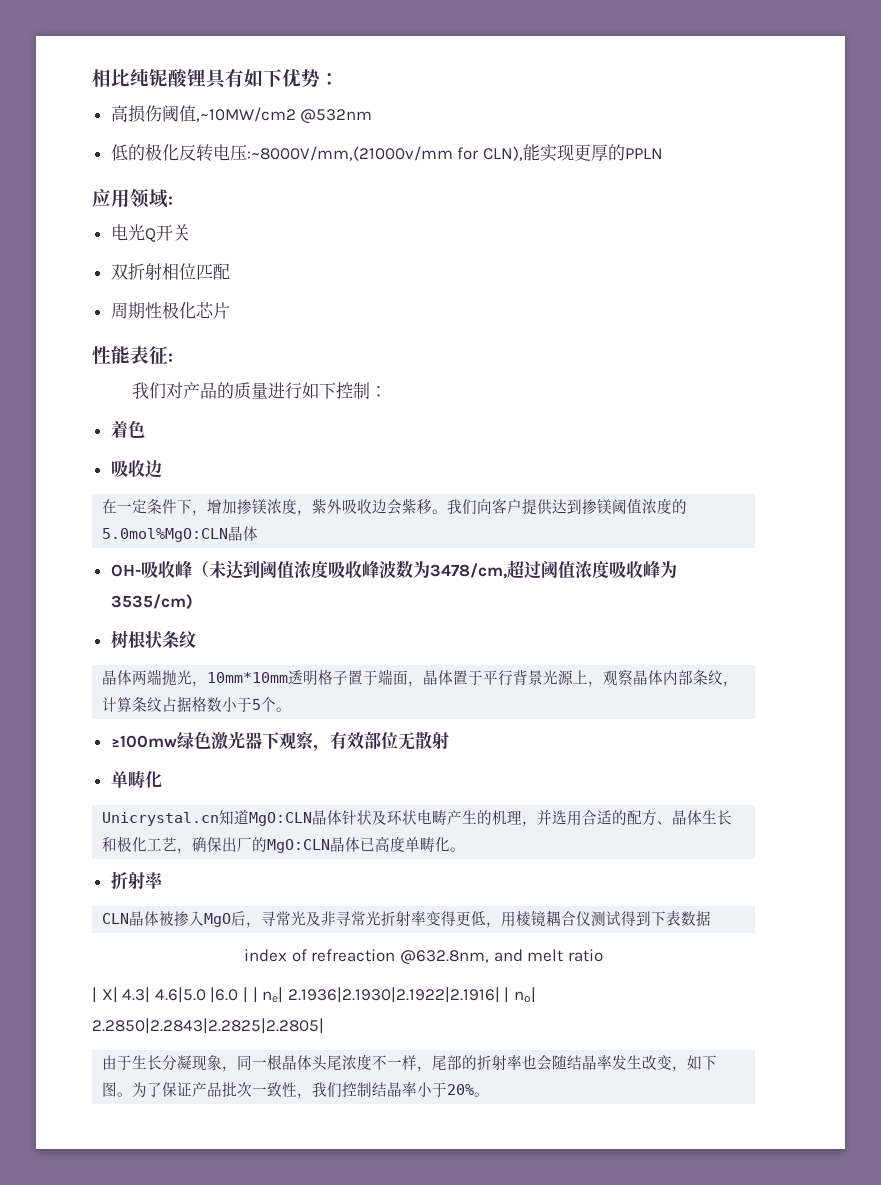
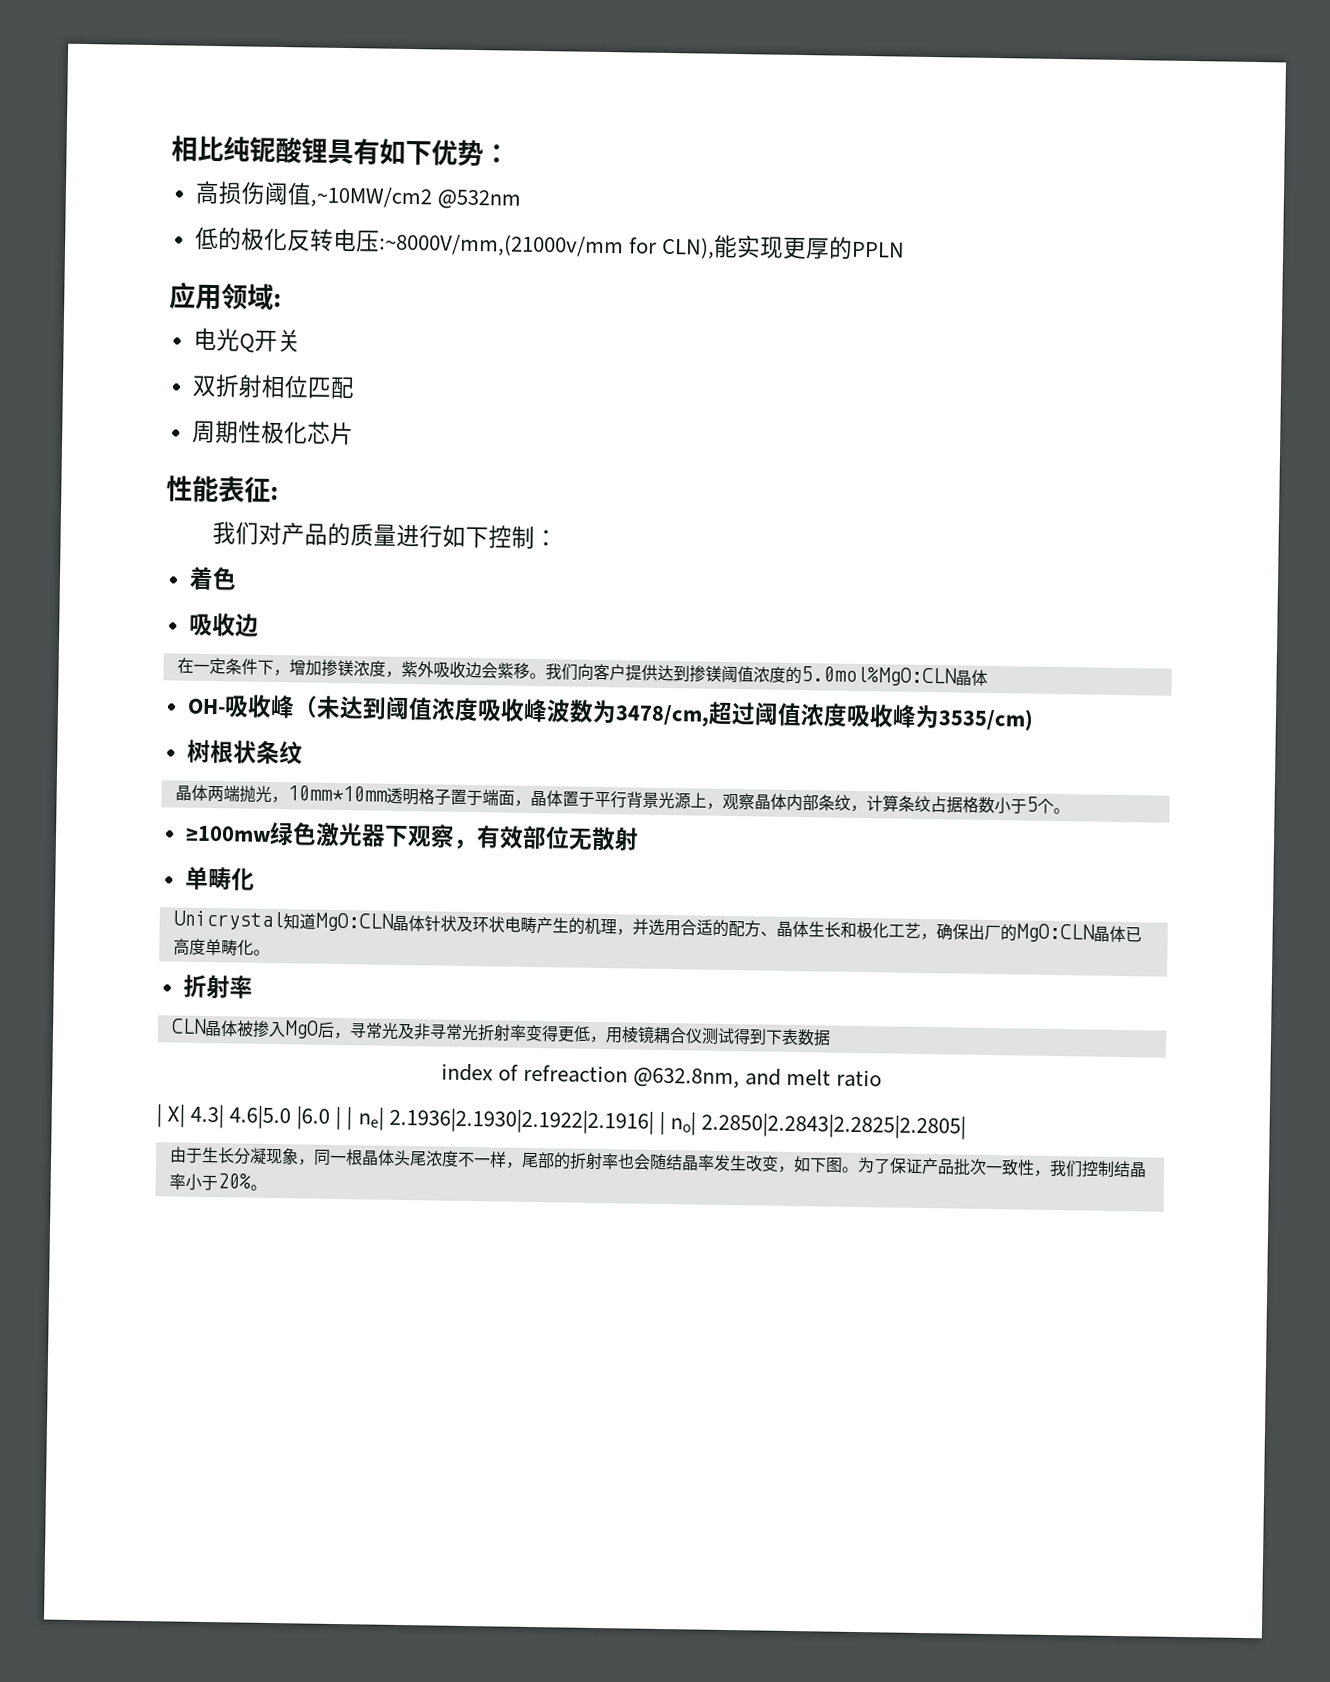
- Unicrystal.cn知道MgO:CLN晶体针状及环状电畴产生的机理，并选用合适的配方、晶体生长和极化工艺，确保出厂的MgO:CLN晶体已高度单畴化。
+ Unicrystal知道MgO:CLN晶体针状及环状电畴产生的机理，并选用合适的配方、晶体生长和极化工艺，确保出厂的MgO:CLN晶体已高度单畴化。

